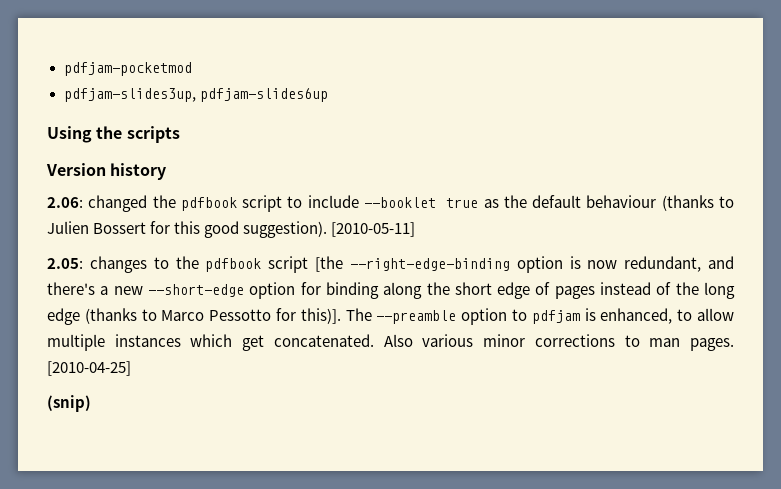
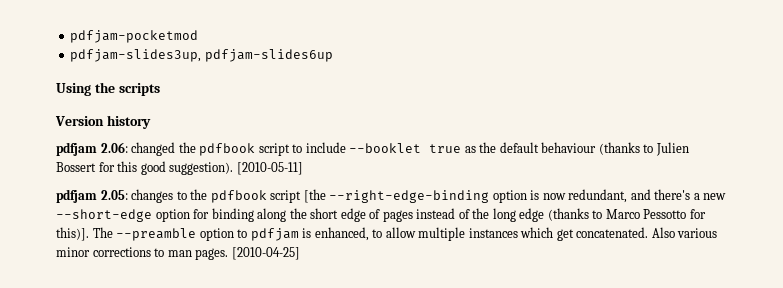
- 2.06: changed the pdfbook script to include --booklet true as the default behaviour (thanks to Julien Bossert for this good suggestion).
+ pdfjam 2.06: changed the pdfbook script to include --booklet true as the default behaviour (thanks to Julien Bossert for this good suggestion).
- 2.05: changes to the pdfbook script [the --right-edge-binding option is now redundant, and there's a new --short-edge option for binding along the short edge of pages instead of the long edge (thanks to Marco Pessotto for this)].
+ pdfjam 2.05: changes to the pdfbook script [the --right-edge-binding option is now redundant, and there's a new --short-edge option for binding along the short edge of pages instead of the long edge (thanks to Marco Pessotto for this)].
- (snip)

